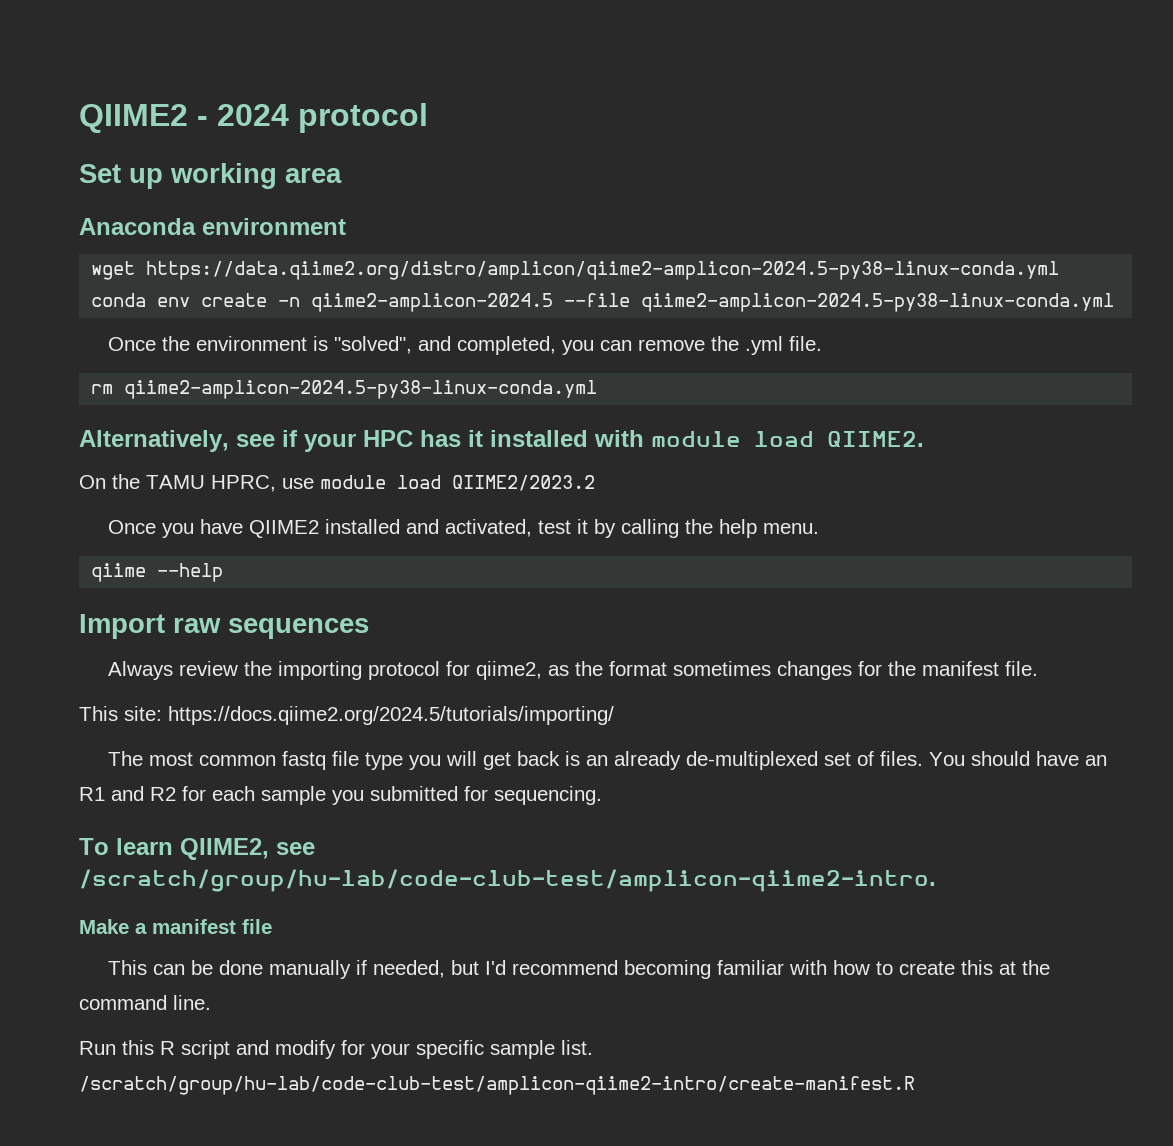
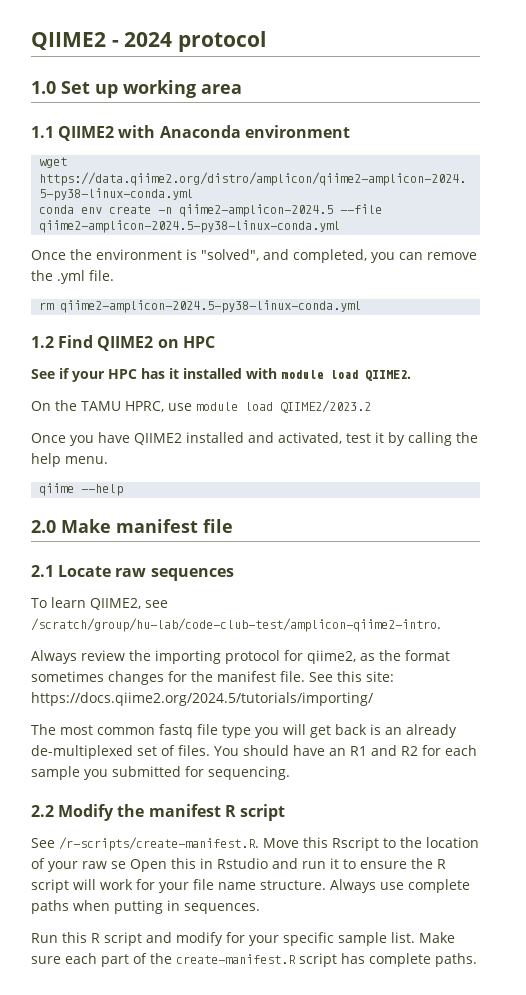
- Set up working area
+ 1.0 Set up working area
- Anaconda environment
+ 1.1 QIIME2 with Anaconda environment
- Alternatively, see if your HPC has it installed with module load QIIME2.
+ 1.2 Find QIIME2 on HPC
+ See if your HPC has it installed with module load QIIME2.
- Import raw sequences
+ 2.0 Make manifest file
+ 2.1 Locate raw sequences
+ To learn QIIME2, see /scratch/group/hu-lab/code-club-test/amplicon-qiime2-intro.
- Always review the importing protocol for qiime2, as the format sometimes changes for the manifest file.
- This site: https://docs.qiime2.org/2024.5/tutorials/importing/
+ Always review the importing protocol for qiime2, as the format sometimes changes for the manifest file. See this site: https://docs.qiime2.org/2024.5/tutorials/importing/
- To learn QIIME2, see /scratch/group/hu-lab/code-club-test/amplicon-qiime2-intro.
- Make a manifest file
- This can be done manually if needed, but I'd recommend becoming familiar with how to create this at the command line.
+ 2.2 Modify the manifest R script
+ See /r-scripts/create-manifest.R. Move this Rscript to the location of your raw se Open this in Rstudio and run it to ensure the R script will work for your file name structure. Always use complete paths when putting in sequences.
- /scratch/group/hu-lab/code-club-test/amplicon-qiime2-intro/create-manifest.R
+ Make sure each part of the create-manifest.R script has complete paths.

